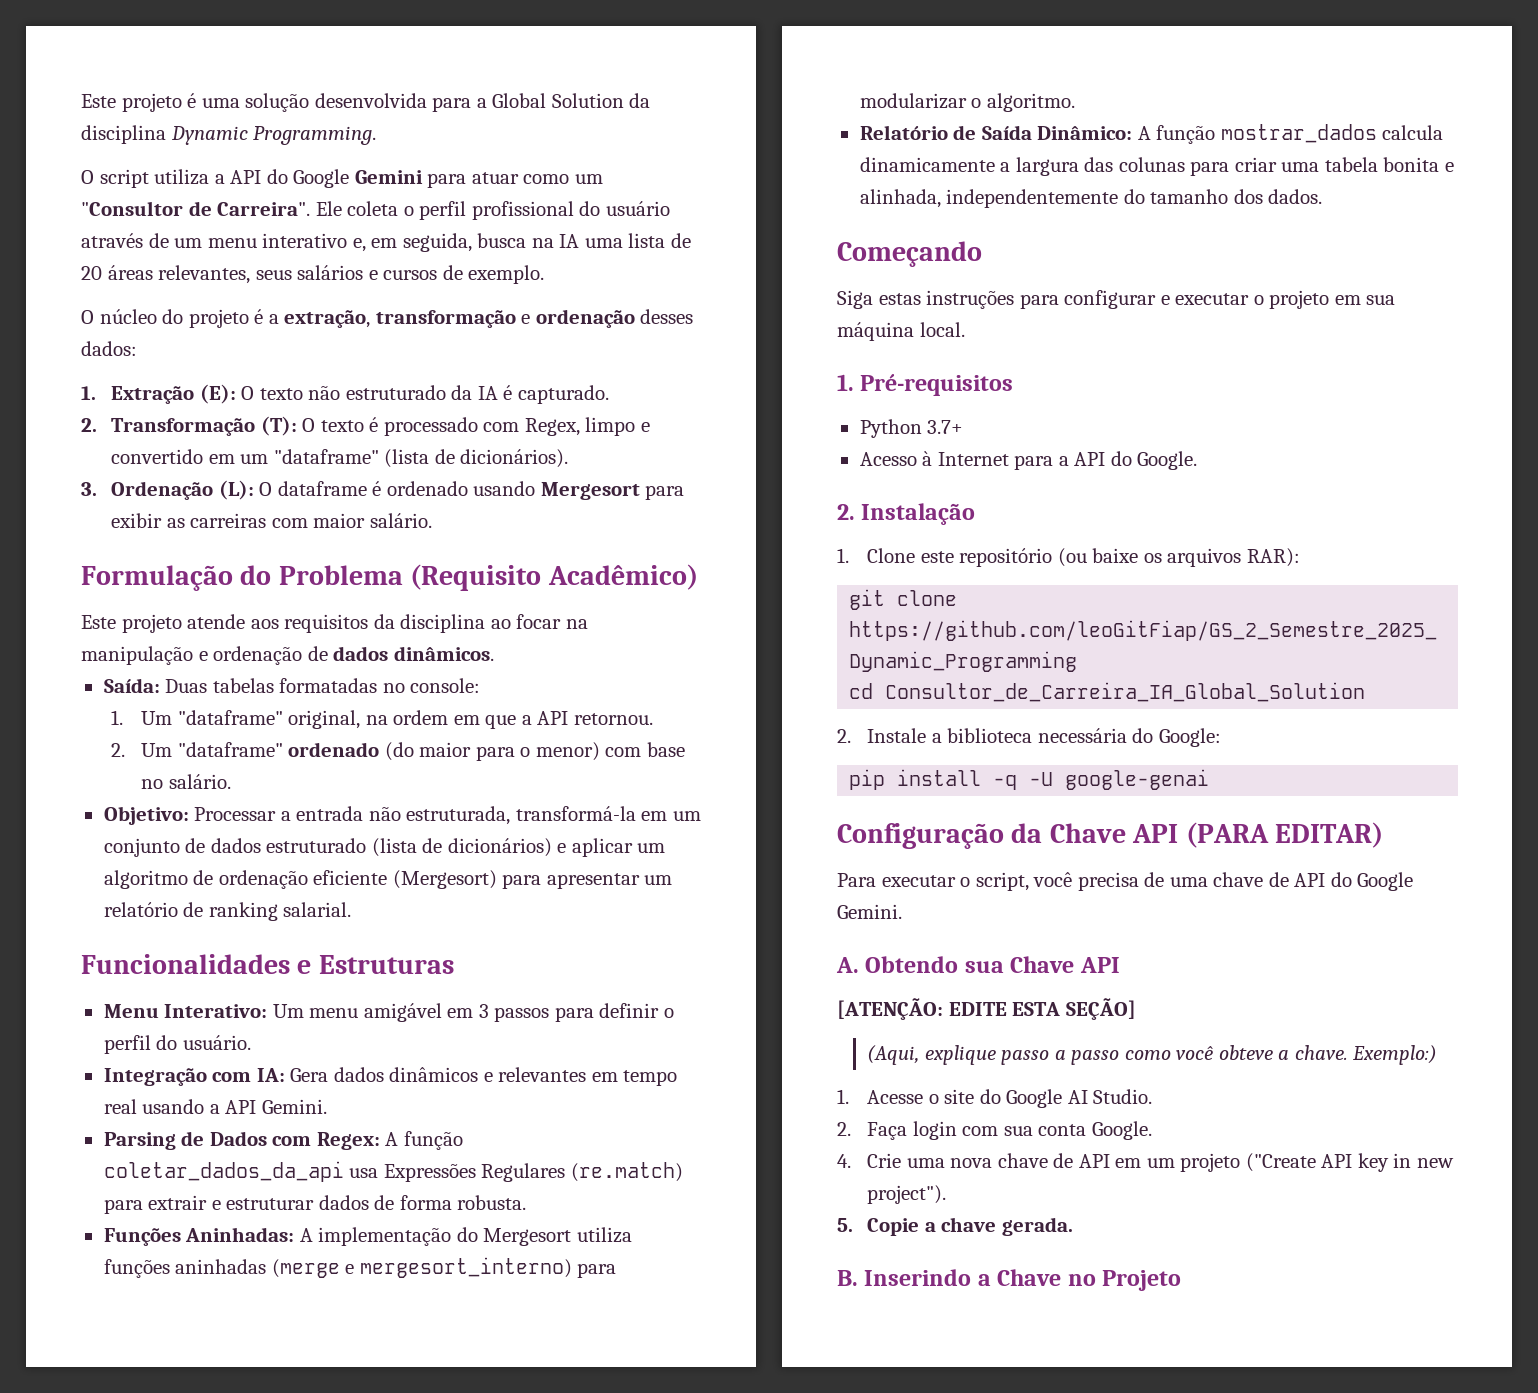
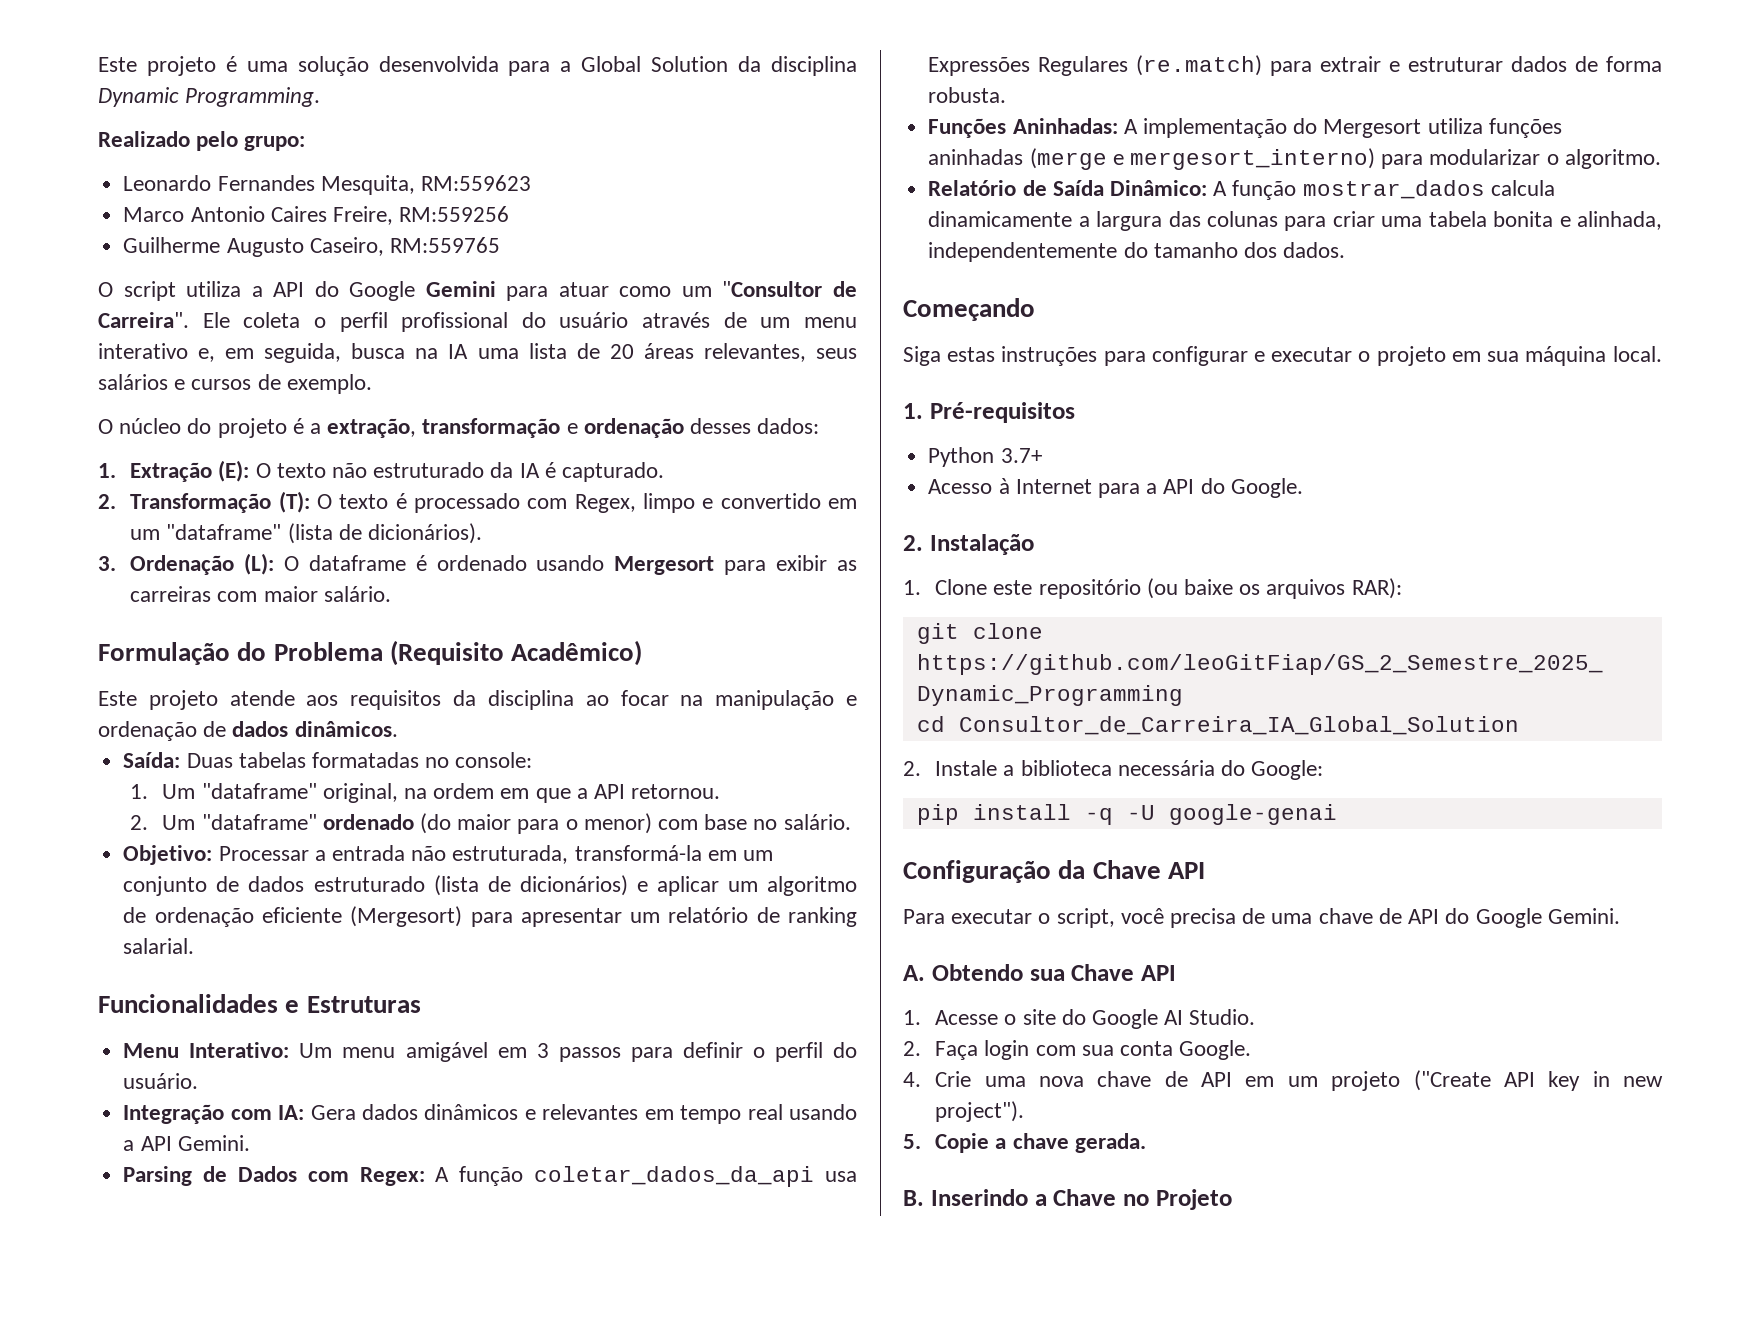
+ Realizado pelo grupo:
+ Leonardo Fernandes Mesquita, RM:559623
+ Marco Antonio Caires Freire, RM:559256
+ Guilherme Augusto Caseiro, RM:559765
- Configuração da Chave API (PARA EDITAR)
+ Configuração da Chave API
- [ATENÇÃO: EDITE ESTA SEÇÃO]
- (Aqui, explique passo a passo como você obteve a chave. Exemplo:)

